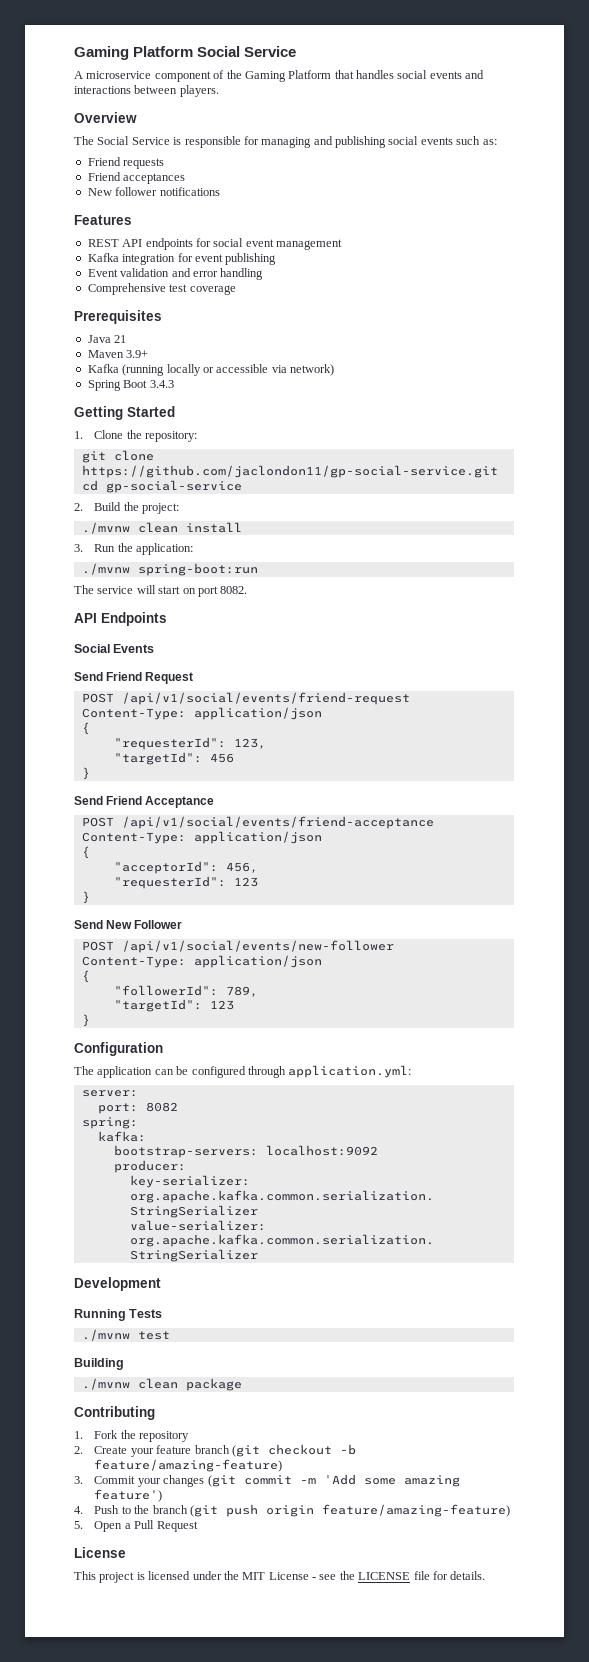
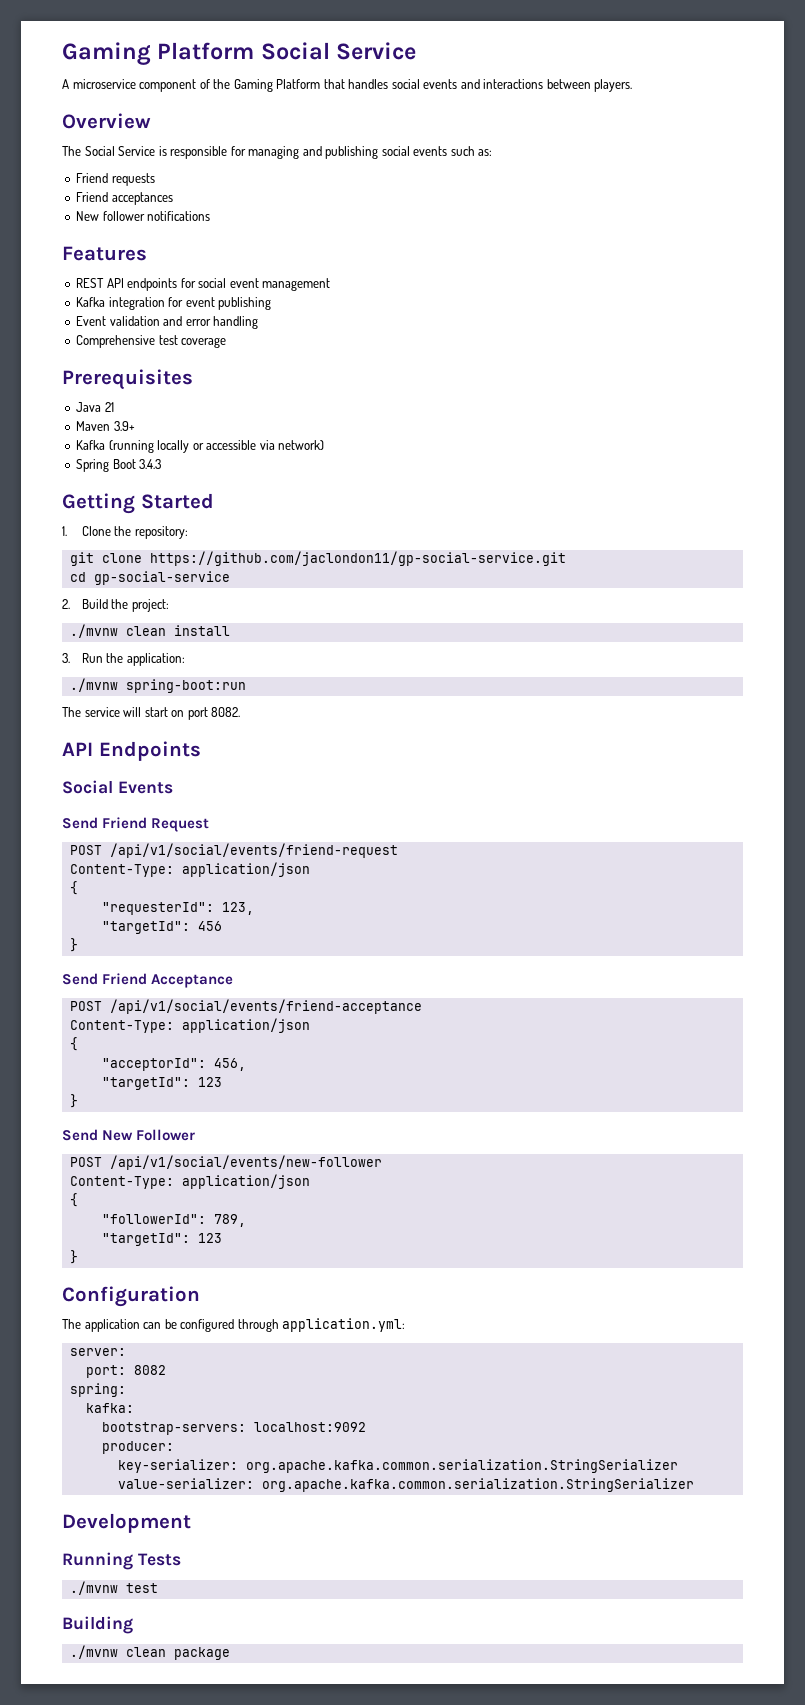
  "acceptorId": 456,
- "requesterId": 123
+ "targetId": 123
- Contributing
- 1. Fork the repository
- 2. Create your feature branch (git checkout -b feature/amazing-feature)
- 3. Commit your changes (git commit -m 'Add some amazing feature')
- 4. Push to the branch (git push origin feature/amazing-feature)
- 5. Open a Pull Request
- License
- This project is licensed under the MIT License - see the LICENSE file for details.

